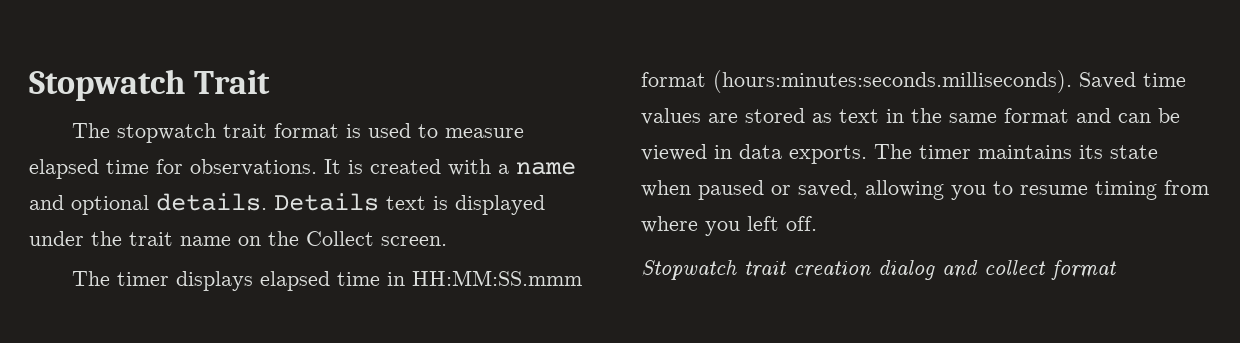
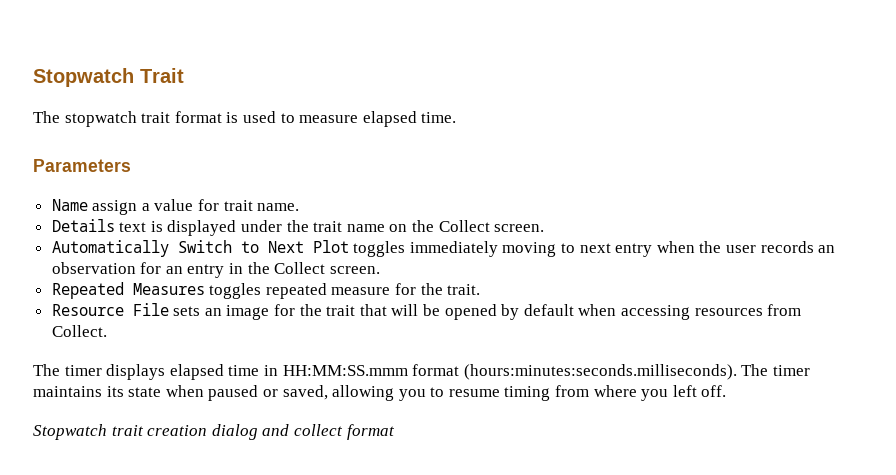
- The stopwatch trait format is used to measure elapsed time for observations. It is created with a name and optional details. Details text is displayed under the trait name on the Collect screen.
+ The stopwatch trait format is used to measure elapsed time.
+ Parameters
+ Name assign a value for trait name.
+ Details text is displayed under the trait name on the Collect screen.
+ Automatically Switch to Next Plot toggles immediately moving to next entry when the user records an observation for an entry in the Collect screen.
+ Repeated Measures toggles repeated measure for the trait.
+ Resource File sets an image for the trait that will be opened by default when accessing resources from Collect.
- The timer displays elapsed time in HH:MM:SS.mmm format (hours:minutes:seconds.milliseconds). Saved time values are stored as text in the same format and can be viewed in data exports. The timer maintains its state when paused or saved, allowing you to resume timing from where you left off.
+ The timer displays elapsed time in HH:MM:SS.mmm format (hours:minutes:seconds.milliseconds). The timer maintains its state when paused or saved, allowing you to resume timing from where you left off.

